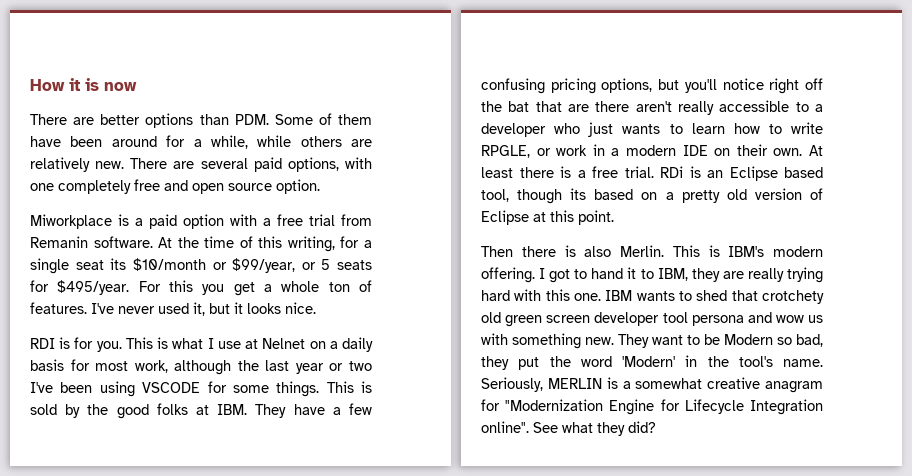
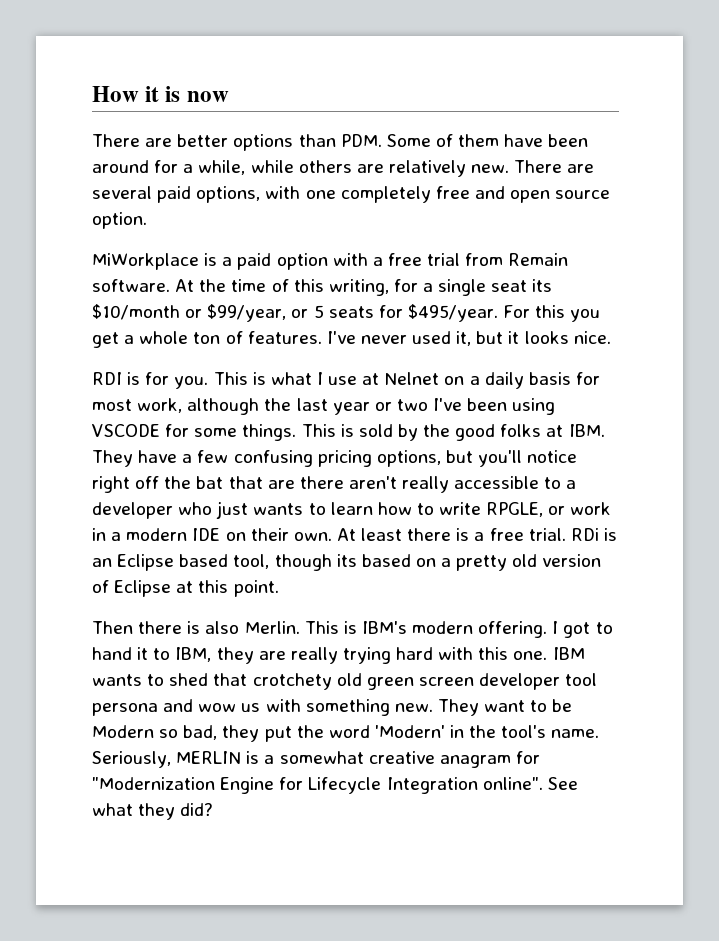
- Miworkplace is a paid option with a free trial from Remanin software.
+ MiWorkplace is a paid option with a free trial from Remain software.

